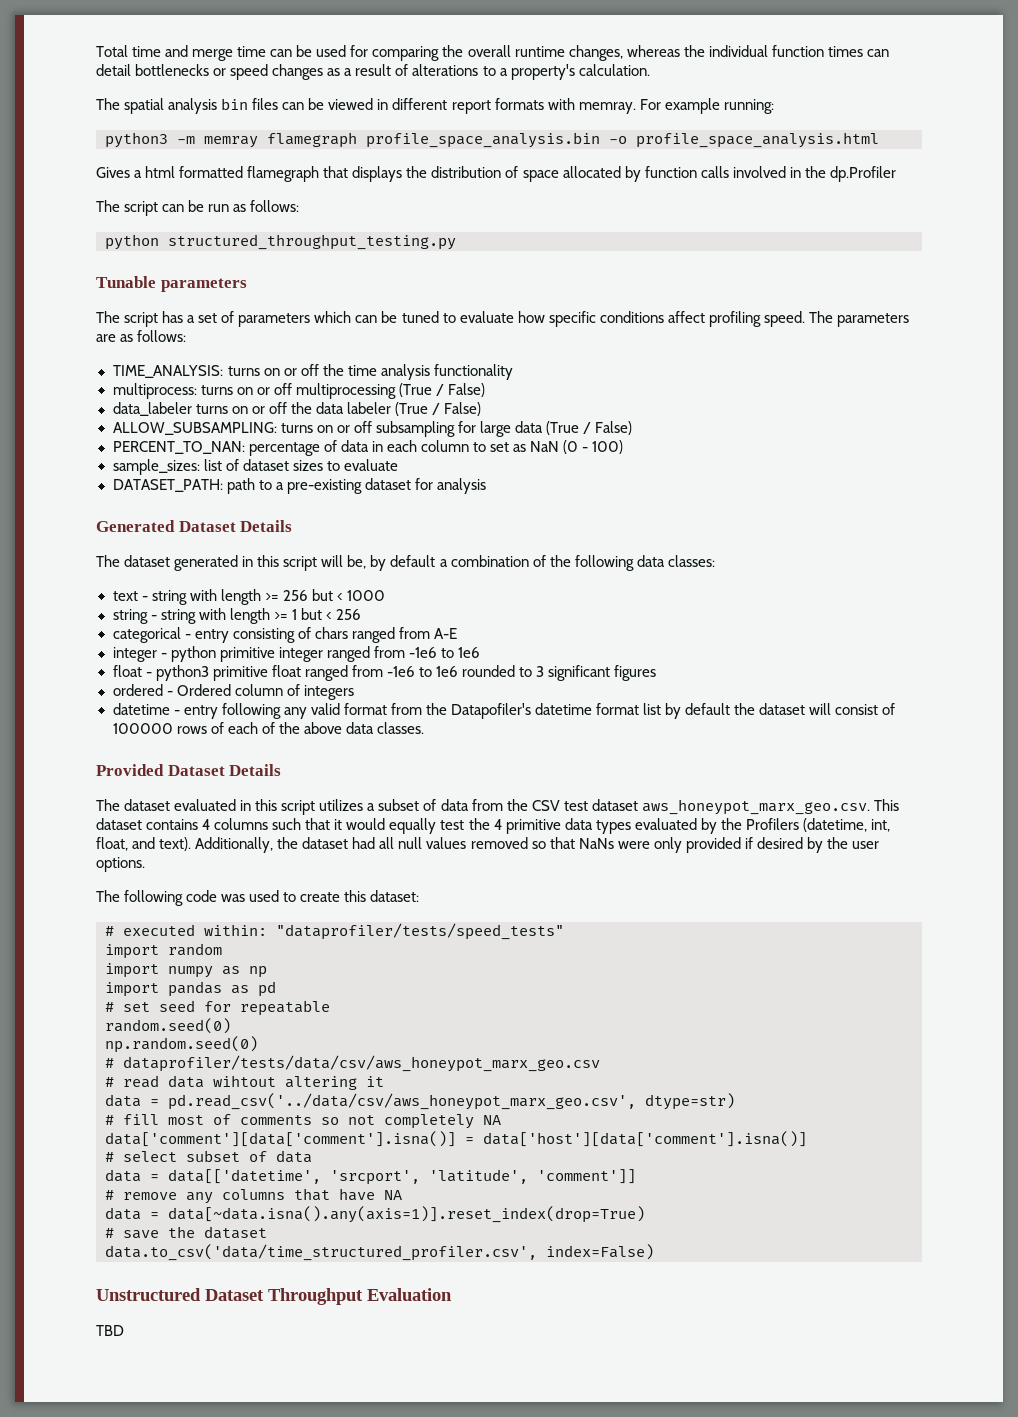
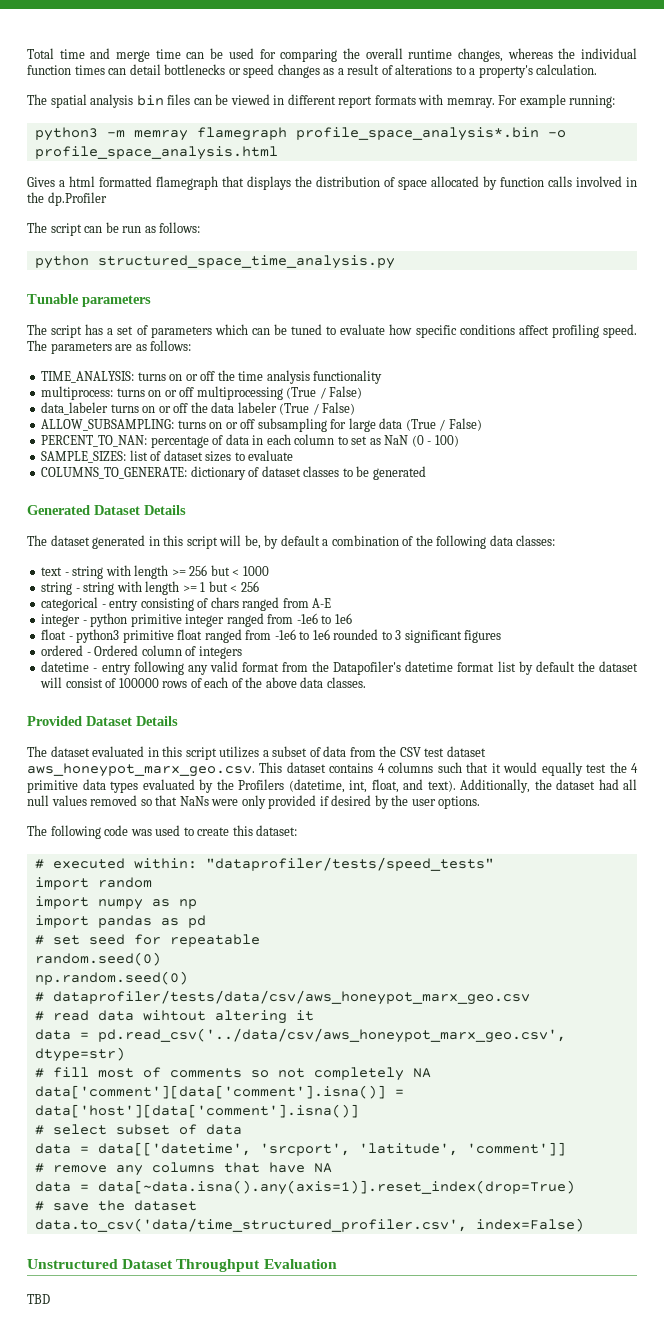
- python3 -m memray flamegraph profile_space_analysis.bin -o profile_space_analysis.html
+ python3 -m memray flamegraph profile_space_analysis*.bin -o profile_space_analysis.html
- python structured_throughput_testing.py
+ python structured_space_time_analysis.py
- sample_sizes: list of dataset sizes to evaluate
+ SAMPLE_SIZES: list of dataset sizes to evaluate
- DATASET_PATH: path to a pre-existing dataset for analysis
+ COLUMNS_TO_GENERATE: dictionary of dataset classes to be generated

